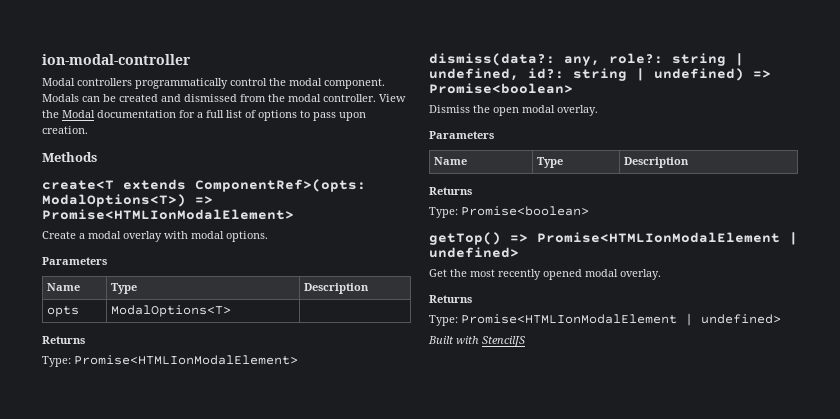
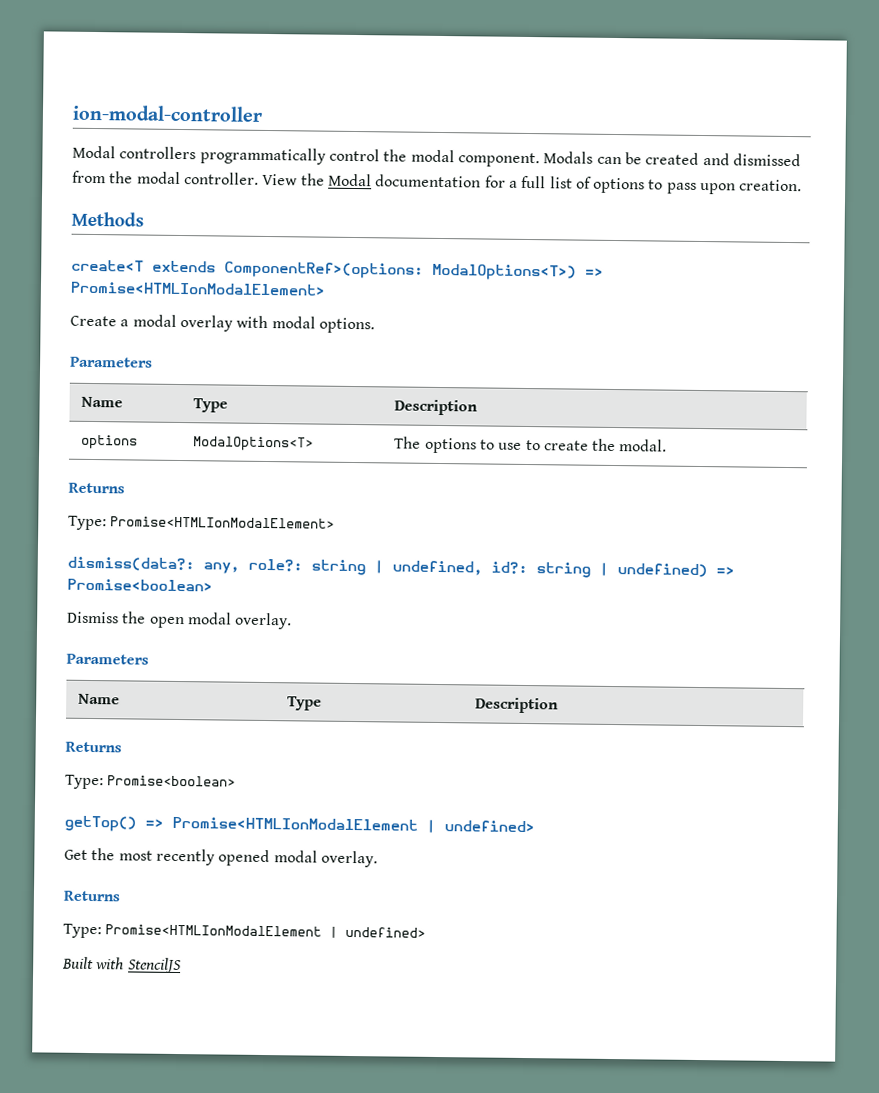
- create<T extends ComponentRef>(opts: ModalOptions<T>) => Promise<HTMLIonModalElement>
+ create<T extends ComponentRef>(options: ModalOptions<T>) => Promise<HTMLIonModalElement>
- opts | ModalOptions<T> |
+ options | ModalOptions<T> | The options to use to create the modal.

